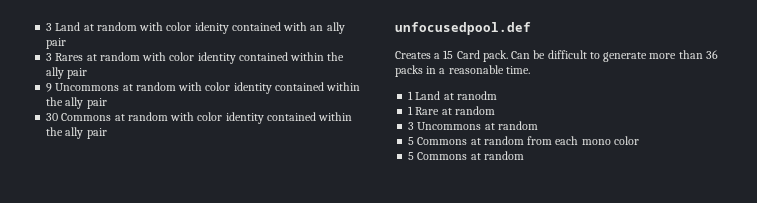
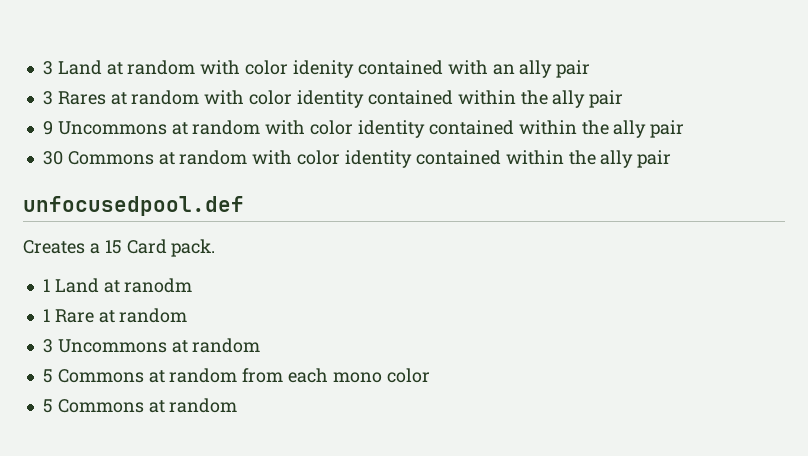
- Can be difficult to generate more than 36 packs in a reasonable time.

